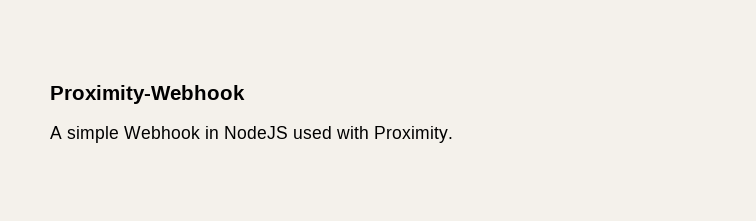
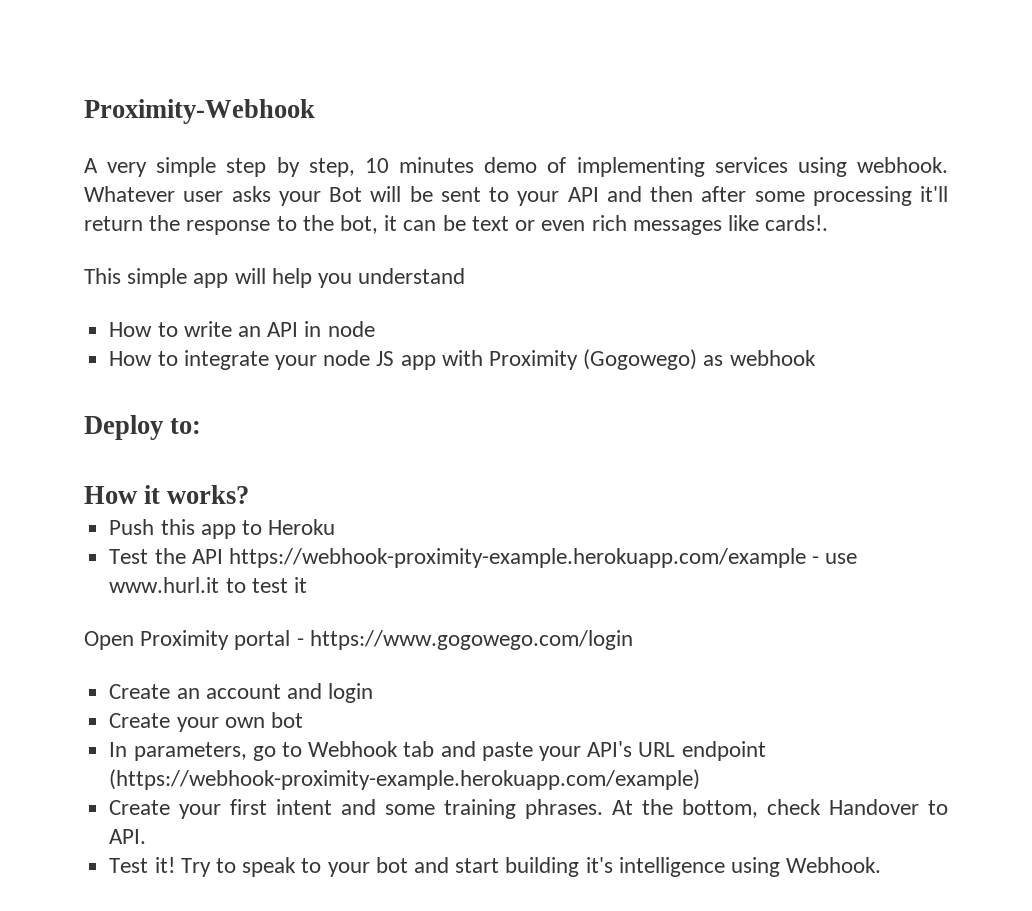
- A simple Webhook in NodeJS used with Proximity.
+ A very simple step by step, 10 minutes demo of implementing services using webhook. Whatever user asks your Bot will be sent to your API and then after some processing it'll return the response to the bot, it can be text or even rich messages like cards!.
+ This simple app will help you understand
+ How to write an API in node
+ How to integrate your node JS app with Proximity (Gogowego) as webhook
+ Deploy to:
+ How it works?
+ Push this app to Heroku
+ Test the API https://webhook-proximity-example.herokuapp.com/example - use www.hurl.it to test it
+ Open Proximity portal - https://www.gogowego.com/login
+ Create an account and login
+ Create your own bot
+ In parameters, go to Webhook tab and paste your API's URL endpoint (https://webhook-proximity-example.herokuapp.com/example)
+ Create your first intent and some training phrases. At the bottom, check Handover to API.
+ Test it! Try to speak to your bot and start building it's intelligence using Webhook.

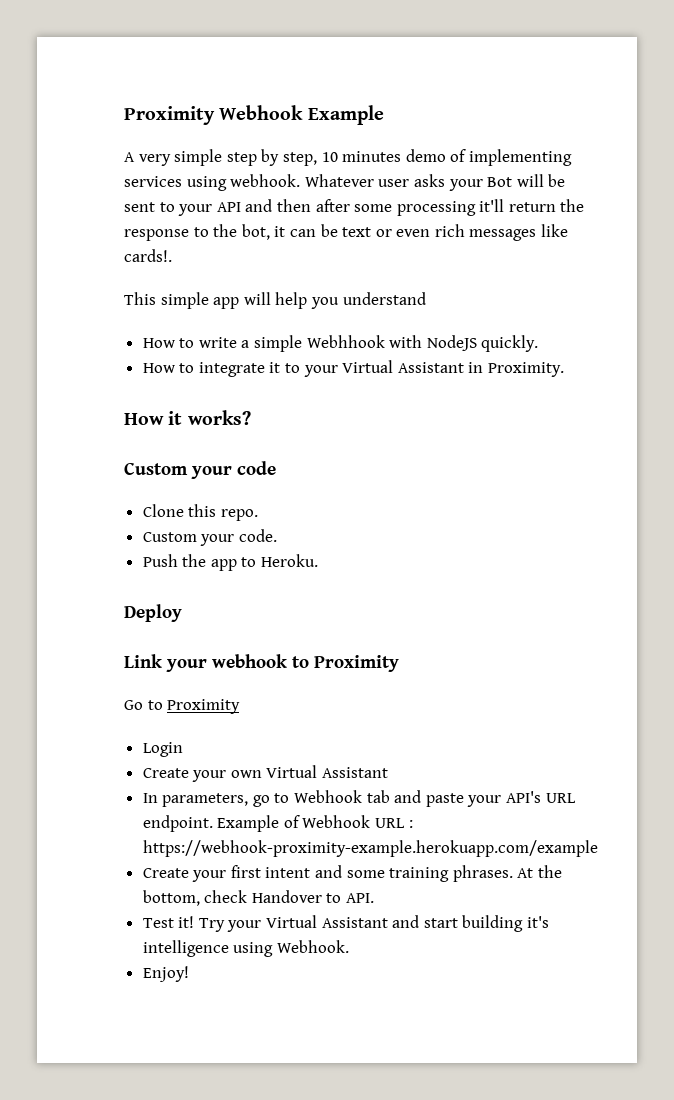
- Proximity-Webhook
+ Proximity Webhook Example
- How to write an API in node
- How to integrate your node JS app with Proximity (Gogowego) as webhook
- Deploy to:
+ How to write a simple Webhhook with NodeJS quickly.
+ How to integrate it to your Virtual Assistant in Proximity.
  How it works?
+ Custom your code
+ Clone this repo.
+ Custom your code.
- Push this app to Heroku
- Test the API https://webhook-proximity-example.herokuapp.com/example - use www.hurl.it to test it
- Open Proximity portal - https://www.gogowego.com/login
- Create an account and login
+ Push the app to Heroku.
+ Deploy
+ Link your webhook to Proximity
+ Go to Proximity
+ Login
- Create your own bot
+ Create your own Virtual Assistant
- In parameters, go to Webhook tab and paste your API's URL endpoint (https://webhook-proximity-example.herokuapp.com/example)
+ In parameters, go to Webhook tab and paste your API's URL endpoint. Example of Webhook URL : https://webhook-proximity-example.herokuapp.com/example
- Try to speak to your bot and start building it's intelligence using Webhook.
+ Try your Virtual Assistant and start building it's intelligence using Webhook.
+ Enjoy!

